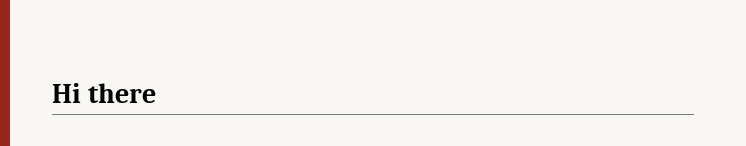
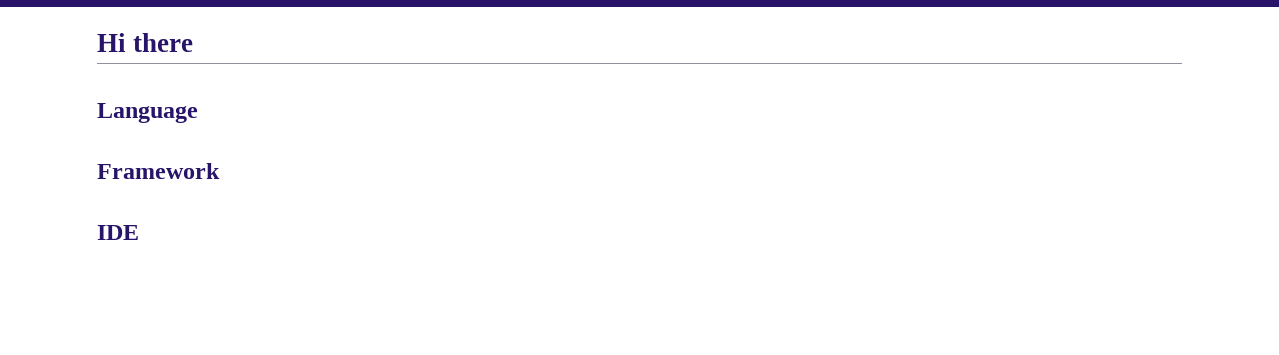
+ Language
+ Framework
+ IDE

